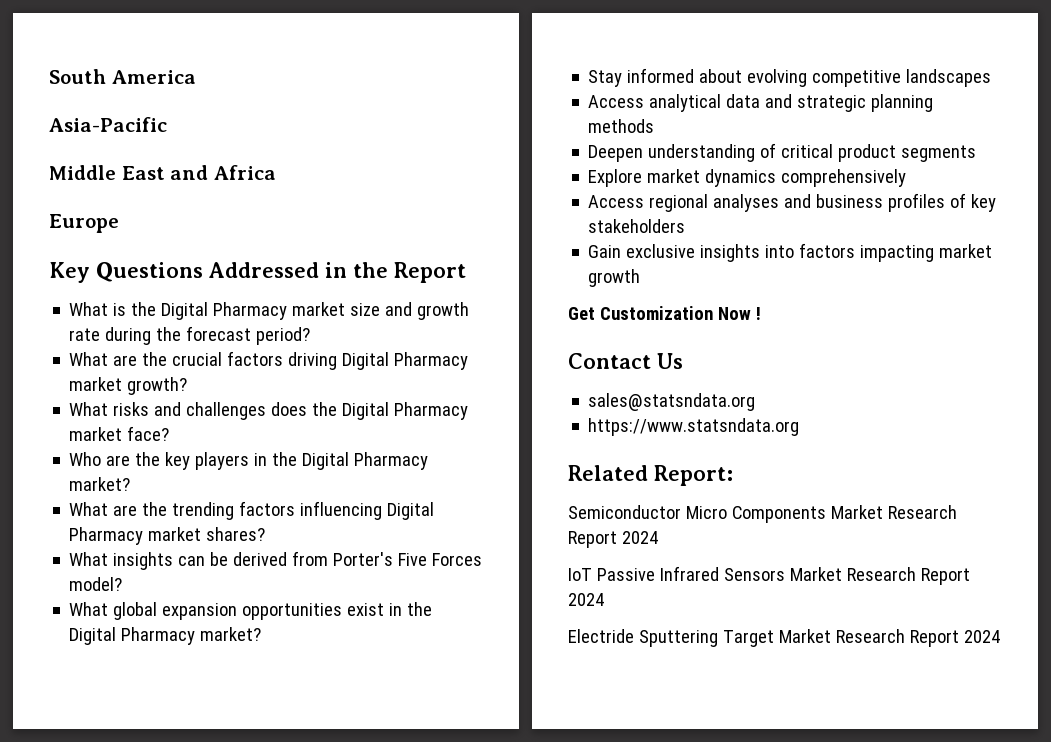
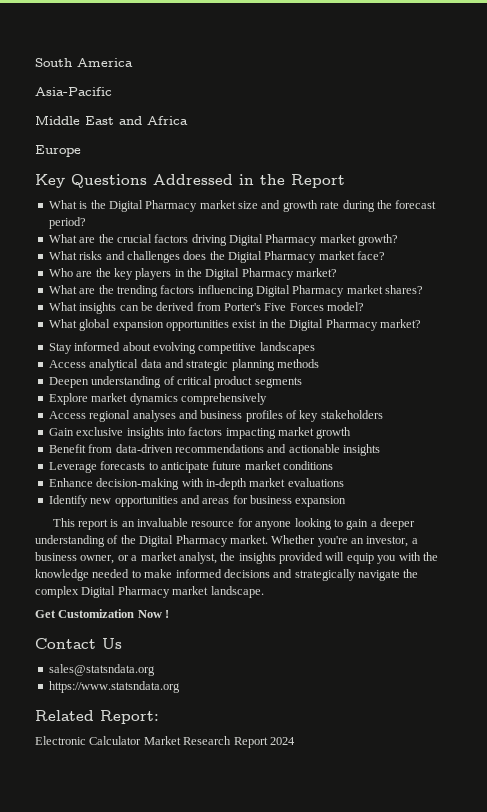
+ Benefit from data-driven recommendations and actionable insights
+ Leverage forecasts to anticipate future market conditions
+ Enhance decision-making with in-depth market evaluations
+ Identify new opportunities and areas for business expansion
+ This report is an invaluable resource for anyone looking to gain a deeper understanding of the Digital Pharmacy market. Whether you're an investor, a business owner, or a market analyst, the insights provided will equip you with the knowledge needed to make informed decisions and strategically navigate the complex Digital Pharmacy market landscape.
- Semiconductor Micro Components Market Research Report 2024
- IoT Passive Infrared Sensors Market Research Report 2024
- Electride Sputtering Target Market Research Report 2024
+ Electronic Calculator Market Research Report 2024

